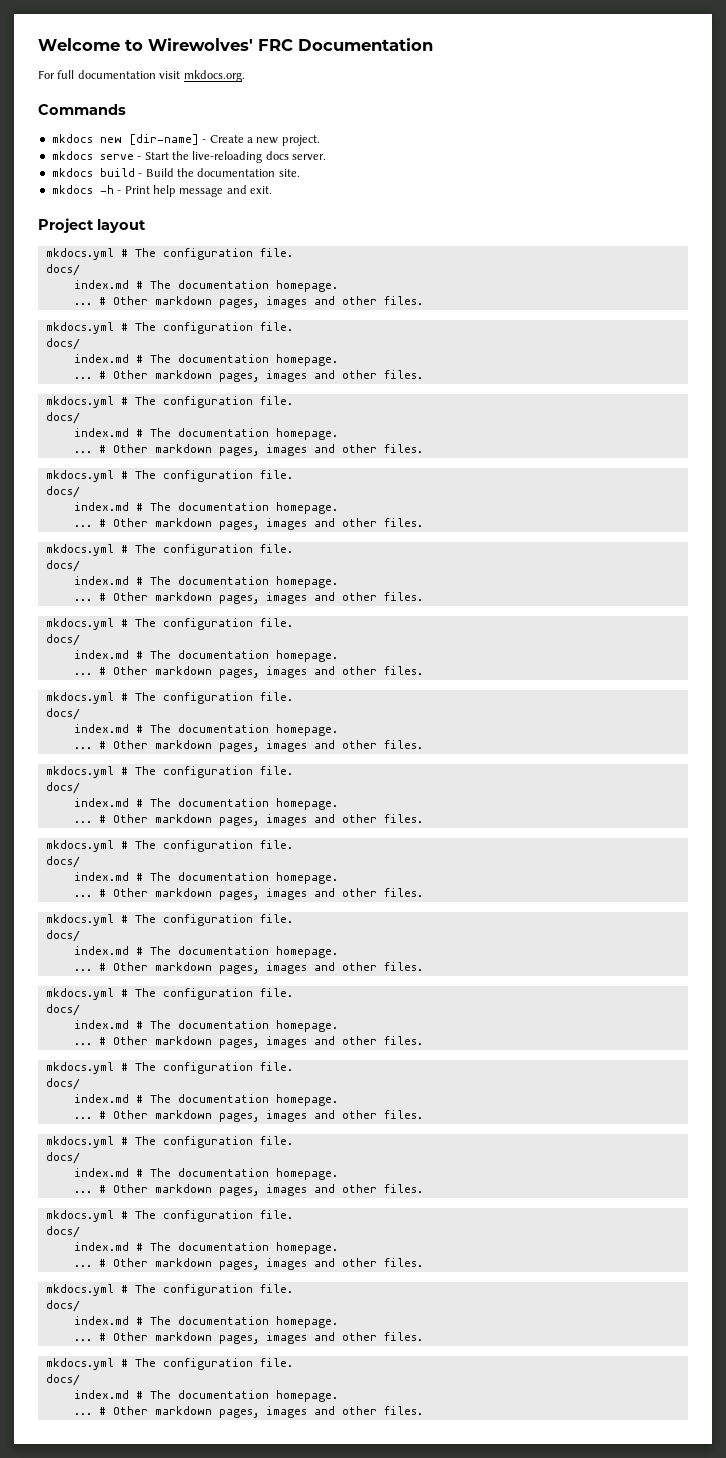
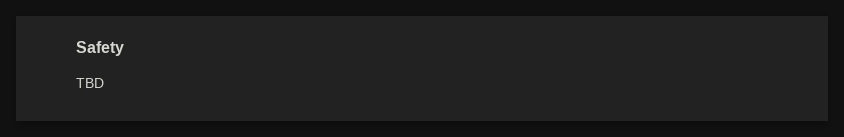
- Welcome to Wirewolves' FRC Documentation
- For full documentation visit mkdocs.org.
- Commands
- mkdocs new [dir-name] - Create a new project.
- mkdocs serve - Start the live-reloading docs server.
- mkdocs build - Build the documentation site.
- mkdocs -h - Print help message and exit.
- Project layout
- mkdocs.yml # The configuration file.
- docs/
- index.md # The documentation homepage.
- ... # Other markdown pages, images and other files.
- mkdocs.yml # The configuration file.
- docs/
- index.md # The documentation homepage.
- ... # Other markdown pages, images and other files.
- mkdocs.yml # The configuration file.
- docs/
- index.md # The documentation homepage.
- ... # Other markdown pages, images and other files.
- mkdocs.yml # The configuration file.
- docs/
- index.md # The documentation homepage.
- ... # Other markdown pages, images and other files.
- mkdocs.yml # The configuration file.
- docs/
- index.md # The documentation homepage.
- ... # Other markdown pages, images and other files.
- mkdocs.yml # The configuration file.
- docs/
- index.md # The documentation homepage.
- ... # Other markdown pages, images and other files.
- mkdocs.yml # The configuration file.
- docs/
- index.md # The documentation homepage.
- ... # Other markdown pages, images and other files.
- mkdocs.yml # The configuration file.
- docs/
- index.md # The documentation homepage.
- ... # Other markdown pages, images and other files.
- mkdocs.yml # The configuration file.
- docs/
- index.md # The documentation homepage.
- ... # Other markdown pages, images and other files.
- mkdocs.yml # The configuration file.
- docs/
- index.md # The documentation homepage.
- ... # Other markdown pages, images and other files.
- mkdocs.yml # The configuration file.
- docs/
- index.md # The documentation homepage.
- ... # Other markdown pages, images and other files.
- mkdocs.yml # The configuration file.
- docs/
- index.md # The documentation homepage.
- ... # Other markdown pages, images and other files.
- mkdocs.yml # The configuration file.
- docs/
- index.md # The documentation homepage.
- ... # Other markdown pages, images and other files.
- mkdocs.yml # The configuration file.
- docs/
- index.md # The documentation homepage.
- ... # Other markdown pages, images and other files.
- mkdocs.yml # The configuration file.
- docs/
- index.md # The documentation homepage.
- ... # Other markdown pages, images and other files.
- mkdocs.yml # The configuration file.
- docs/
- index.md # The documentation homepage.
- ... # Other markdown pages, images and other files.
+ Safety
+ TBD

